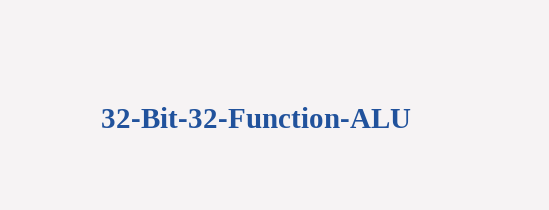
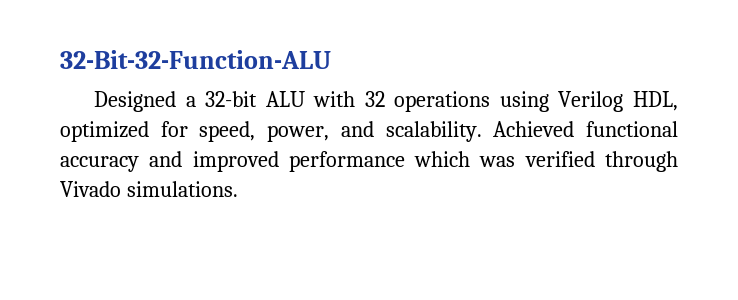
+ Designed a 32-bit ALU with 32 operations using Verilog HDL, optimized for speed, power, and scalability. Achieved functional accuracy and improved performance which was verified through Vivado simulations.

